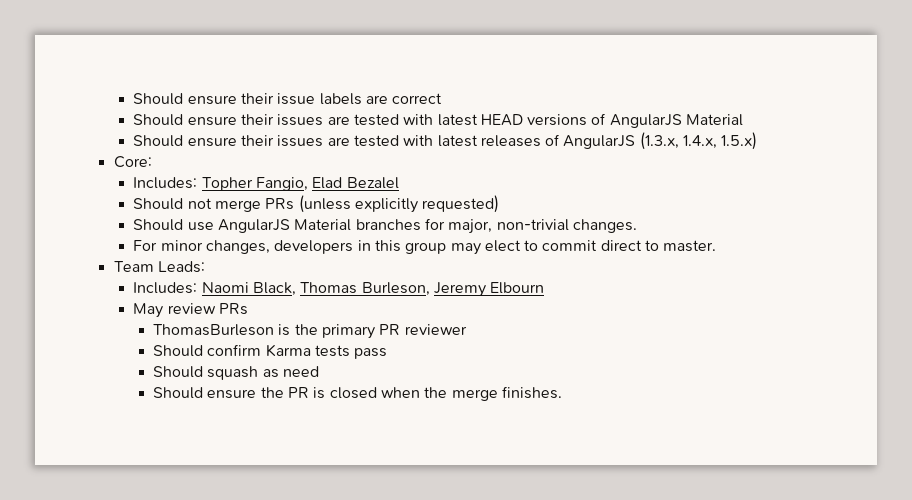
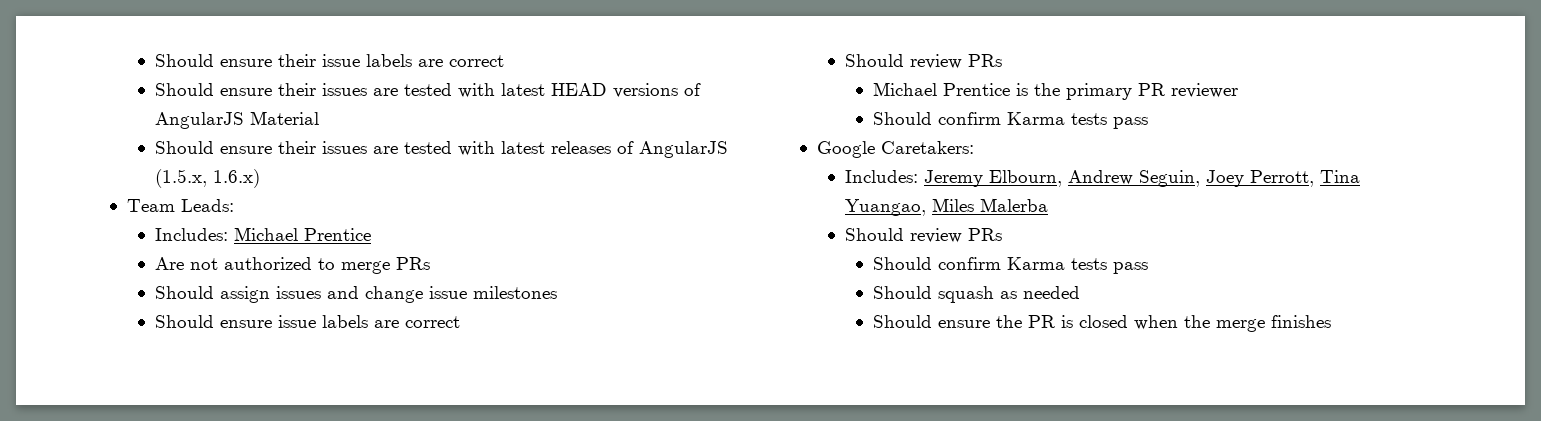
- Should ensure their issues are tested with latest releases of AngularJS (1.3.x, 1.4.x, 1.5.x)
- Core:
- Includes: Topher Fangio, Elad Bezalel
- Should not merge PRs (unless explicitly requested)
- Should use AngularJS Material branches for major, non-trivial changes.
- For minor changes, developers in this group may elect to commit direct to master.
+ Should ensure their issues are tested with latest releases of AngularJS (1.5.x, 1.6.x)
  Team Leads:
- Includes: Naomi Black, Thomas Burleson, Jeremy Elbourn
- May review PRs
- ThomasBurleson is the primary PR reviewer
+ Includes: Michael Prentice
+ Are not authorized to merge PRs
+ Should assign issues and change issue milestones
+ Should ensure issue labels are correct
+ Should review PRs
+ Michael Prentice is the primary PR reviewer
+ Google Caretakers:
+ Includes: Jeremy Elbourn, Andrew Seguin, Joey Perrott, Tina Yuangao, Miles Malerba
+ Should review PRs
+ Should confirm Karma tests pass
- Should squash as need
+ Should squash as needed
- Should ensure the PR is closed when the merge finishes.
+ Should ensure the PR is closed when the merge finishes

